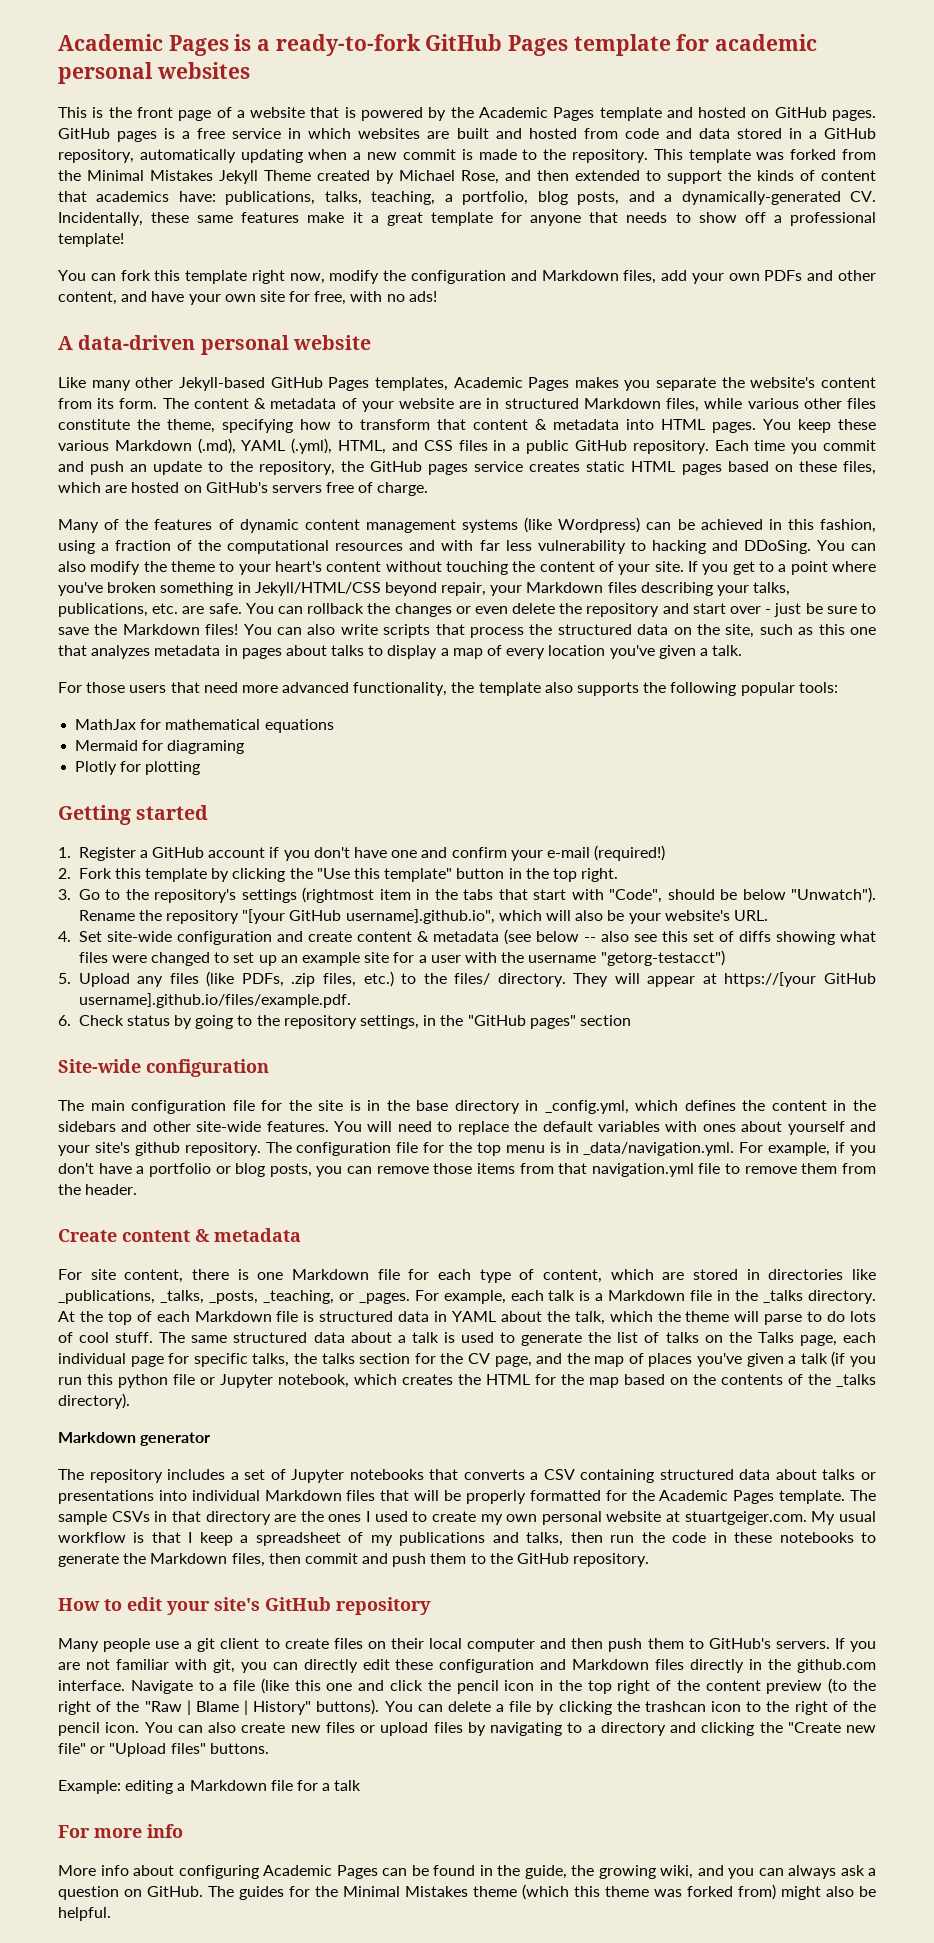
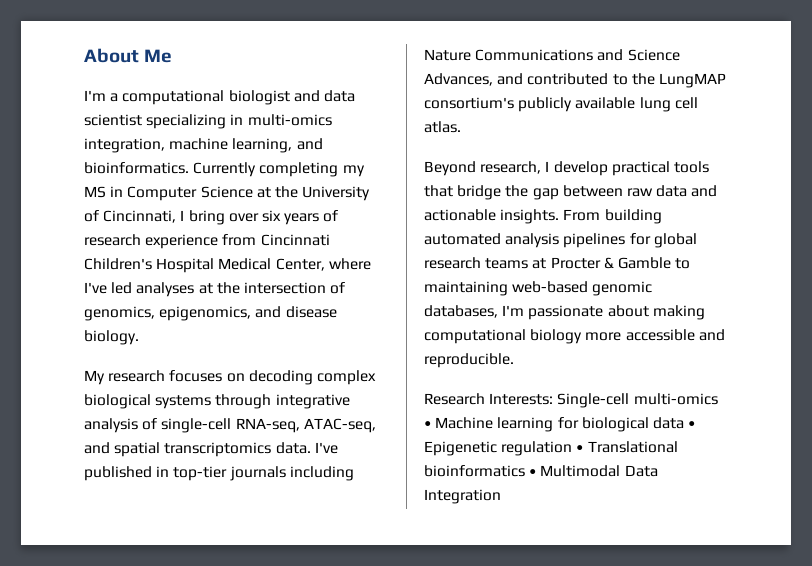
- Academic Pages is a ready-to-fork GitHub Pages template for academic personal websites
- This is the front page of a website that is powered by the Academic Pages template and hosted on GitHub pages. GitHub pages is a free service in which websites are built and hosted from code and data stored in a GitHub repository, automatically updating when a new commit is made to the repository. This template was forked from the Minimal Mistakes Jekyll Theme created by Michael Rose, and then extended to support the kinds of content that academics have: publications, talks, teaching, a portfolio, blog posts, and a dynamically-generated CV. Incidentally, these same features make it a great template for anyone that needs to show off a professional template!
- You can fork this template right now, modify the configuration and Markdown files, add your own PDFs and other content, and have your own site for free, with no ads!
- A data-driven personal website
- Like many other Jekyll-based GitHub Pages templates, Academic Pages makes you separate the website's content from its form. The content & metadata of your website are in structured Markdown files, while various other files constitute the theme, specifying how to transform that content & metadata into HTML pages. You keep these various Markdown (.md), YAML (.yml), HTML, and CSS files in a public GitHub repository. Each time you commit and push an update to the repository, the GitHub pages service creates static HTML pages based on these files, which are hosted on GitHub's servers free of charge.
- Many of the features of dynamic content management systems (like Wordpress) can be achieved in this fashion, using a fraction of the computational resources and with far less vulnerability to hacking and DDoSing. You can also modify the theme to your heart's content without touching the content of your site. If you get to a point where you've broken something in Jekyll/HTML/CSS beyond repair, your Markdown files describing your talks, publications, etc. are safe. You can rollback the changes or even delete the repository and start over - just be sure to save the Markdown files! You can also write scripts that process the structured data on the site, such as this one that analyzes metadata in pages about talks to display a map of every location you've given a talk.
- For those users that need more advanced functionality, the template also supports the following popular tools:
- MathJax for mathematical equations
- Mermaid for diagraming
- Plotly for plotting
- Getting started
- 1. Register a GitHub account if you don't have one and confirm your e-mail (required!)
- 2. Fork this template by clicking the "Use this template" button in the top right.
- 3. Go to the repository's settings (rightmost item in the tabs that start with "Code", should be below "Unwatch"). Rename the repository "[your GitHub username].github.io", which will also be your website's URL.
- 4. Set site-wide configuration and create content & metadata (see below -- also see this set of diffs showing what files were changed to set up an example site for a user with the username "getorg-testacct")
- 5. Upload any files (like PDFs, .zip files, etc.) to the files/ directory. They will appear at https://[your GitHub username].github.io/files/example.pdf.
- 6. Check status by going to the repository settings, in the "GitHub pages" section
- Site-wide configuration
- The main configuration file for the site is in the base directory in _config.yml, which defines the content in the sidebars and other site-wide features. You will need to replace the default variables with ones about yourself and your site's github repository. The configuration file for the top menu is in _data/navigation.yml. For example, if you don't have a portfolio or blog posts, you can remove those items from that navigation.yml file to remove them from the header.
- Create content & metadata
- For site content, there is one Markdown file for each type of content, which are stored in directories like _publications, _talks, _posts, _teaching, or _pages. For example, each talk is a Markdown file in the _talks directory. At the top of each Markdown file is structured data in YAML about the talk, which the theme will parse to do lots of cool stuff. The same structured data about a talk is used to generate the list of talks on the Talks page, each individual page for specific talks, the talks section for the CV page, and the map of places you've given a talk (if you run this python file or Jupyter notebook, which creates the HTML for the map based on the contents of the _talks directory).
- Markdown generator
- The repository includes a set of Jupyter notebooks that converts a CSV containing structured data about talks or presentations into individual Markdown files that will be properly formatted for the Academic Pages template. The sample CSVs in that directory are the ones I used to create my own personal website at stuartgeiger.com. My usual workflow is that I keep a spreadsheet of my publications and talks, then run the code in these notebooks to generate the Markdown files, then commit and push them to the GitHub repository.
- How to edit your site's GitHub repository
- Many people use a git client to create files on their local computer and then push them to GitHub's servers. If you are not familiar with git, you can directly edit these configuration and Markdown files directly in the github.com interface. Navigate to a file (like this one and click the pencil icon in the top right of the content preview (to the right of the "Raw | Blame | History" buttons). You can delete a file by clicking the trashcan icon to the right of the pencil icon. You can also create new files or upload files by navigating to a directory and clicking the "Create new file" or "Upload files" buttons.
- Example: editing a Markdown file for a talk
- For more info
- More info about configuring Academic Pages can be found in the guide, the growing wiki, and you can always ask a question on GitHub. The guides for the Minimal Mistakes theme (which this theme was forked from) might also be helpful.
+ About Me
+ I'm a computational biologist and data scientist specializing in multi-omics integration, machine learning, and bioinformatics. Currently completing my MS in Computer Science at the University of Cincinnati, I bring over six years of research experience from Cincinnati Children's Hospital Medical Center, where I've led analyses at the intersection of genomics, epigenomics, and disease biology.
+ My research focuses on decoding complex biological systems through integrative analysis of single-cell RNA-seq, ATAC-seq, and spatial transcriptomics data. I've published in top-tier journals including Nature Communications and Science Advances, and contributed to the LungMAP consortium's publicly available lung cell atlas.
+ Beyond research, I develop practical tools that bridge the gap between raw data and actionable insights. From building automated analysis pipelines for global research teams at Procter & Gamble to maintaining web-based genomic databases, I'm passionate about making computational biology more accessible and reproducible.
+ Research Interests: Single-cell multi-omics • Machine learning for biological data • Epigenetic regulation • Translational bioinformatics • Multimodal Data Integration

